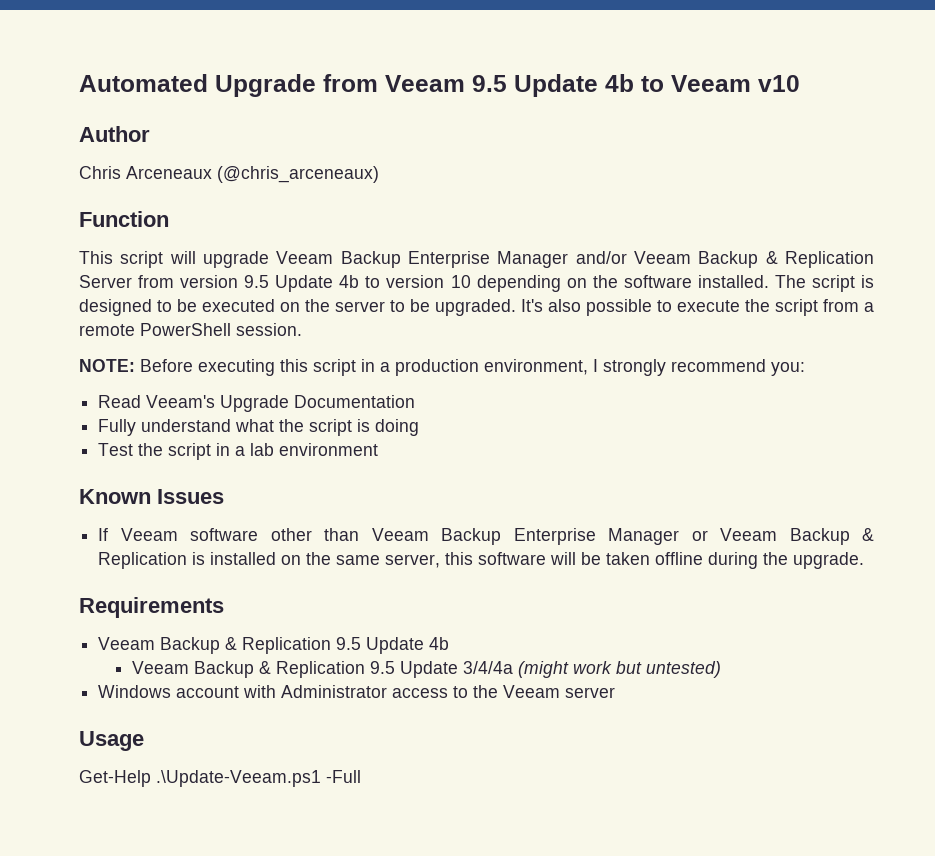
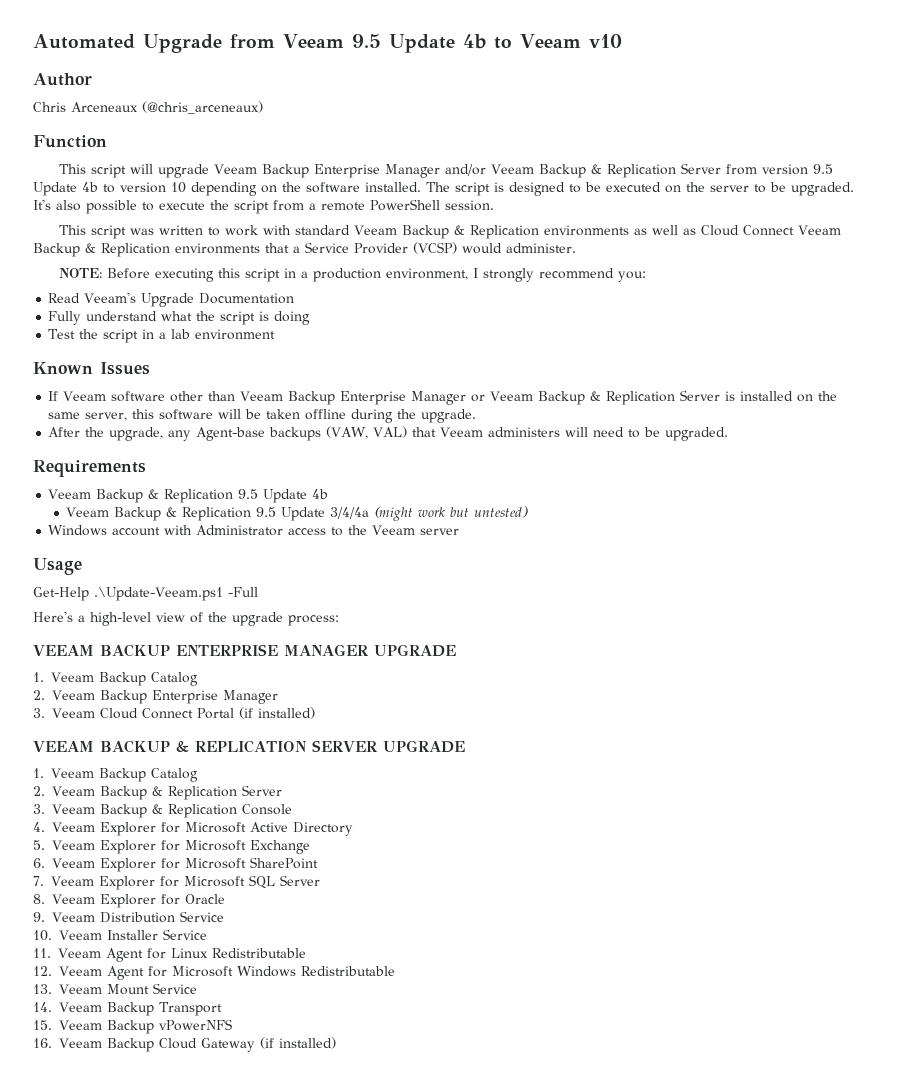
+ This script was written to work with standard Veeam Backup & Replication environments as well as Cloud Connect Veeam Backup & Replication environments that a Service Provider (VCSP) would administer.
- If Veeam software other than Veeam Backup Enterprise Manager or Veeam Backup & Replication is installed on the same server, this software will be taken offline during the upgrade.
+ If Veeam software other than Veeam Backup Enterprise Manager or Veeam Backup & Replication Server is installed on the same server, this software will be taken offline during the upgrade.
+ After the upgrade, any Agent-base backups (VAW, VAL) that Veeam administers will need to be upgraded.
+ Here's a high-level view of the upgrade process:
+ VEEAM BACKUP ENTERPRISE MANAGER UPGRADE
+ 1. Veeam Backup Catalog
+ 2. Veeam Backup Enterprise Manager
+ 3. Veeam Cloud Connect Portal (if installed)
+ VEEAM BACKUP & REPLICATION SERVER UPGRADE
+ 1. Veeam Backup Catalog
+ 2. Veeam Backup & Replication Server
+ 3. Veeam Backup & Replication Console
+ 4. Veeam Explorer for Microsoft Active Directory
+ 5. Veeam Explorer for Microsoft Exchange
+ 6. Veeam Explorer for Microsoft SharePoint
+ 7. Veeam Explorer for Microsoft SQL Server
+ 8. Veeam Explorer for Oracle
+ 9. Veeam Distribution Service
+ 10. Veeam Installer Service
+ 11. Veeam Agent for Linux Redistributable
+ 12. Veeam Agent for Microsoft Windows Redistributable
+ 13. Veeam Mount Service
+ 14. Veeam Backup Transport
+ 15. Veeam Backup vPowerNFS
+ 16. Veeam Backup Cloud Gateway (if installed)

